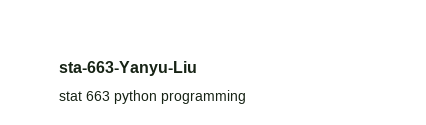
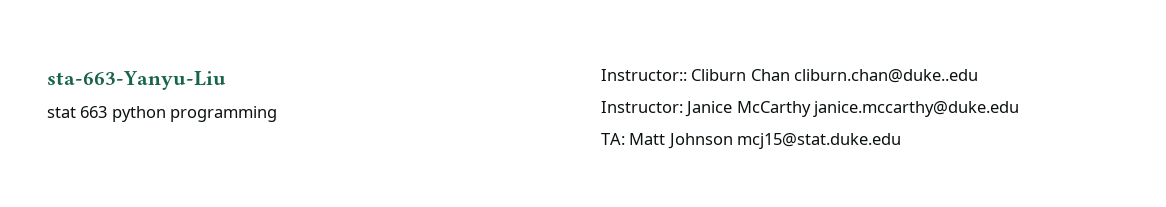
+ Instructor:: Cliburn Chan cliburn.chan@duke..edu
+ Instructor: Janice McCarthy janice.mccarthy@duke.edu
+ TA: Matt Johnson mcj15@stat.duke.edu

